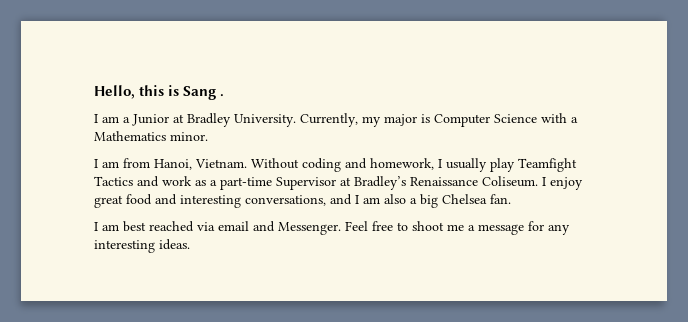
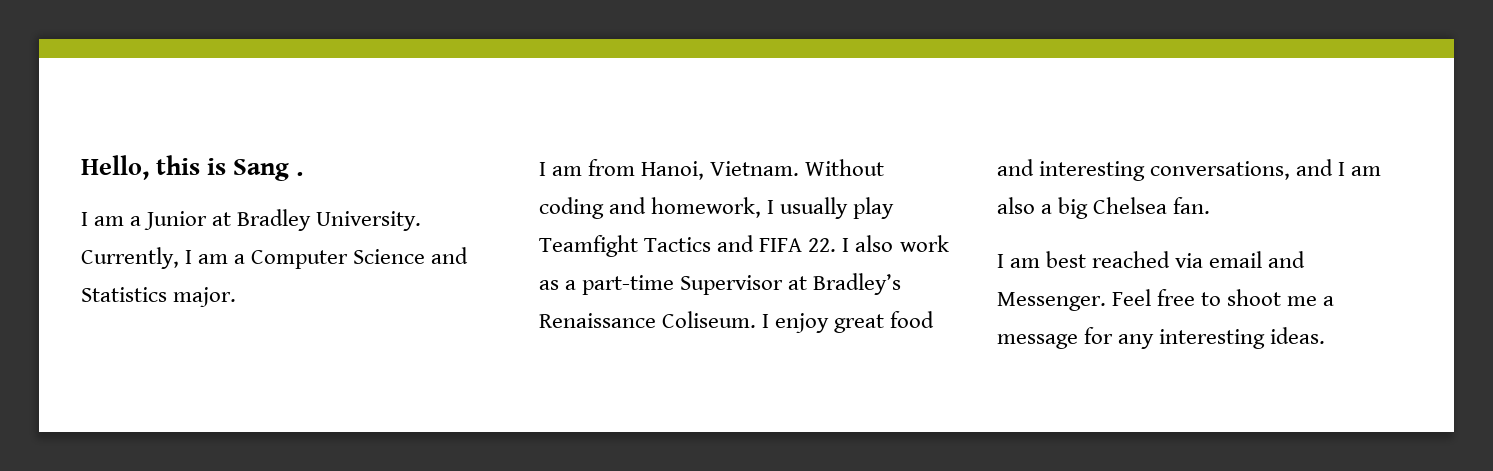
- Currently, my major is Computer Science with a Mathematics minor.
+ Currently, I am a Computer Science and Statistics major.
- Without coding and homework, I usually play Teamfight Tactics and work as a part-time Supervisor at Bradley’s Renaissance Coliseum.
+ Without coding and homework, I usually play Teamfight Tactics and FIFA 22. I also work as a part-time Supervisor at Bradley’s Renaissance Coliseum.

